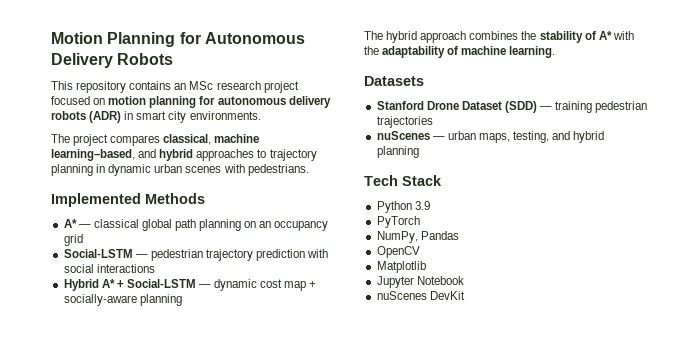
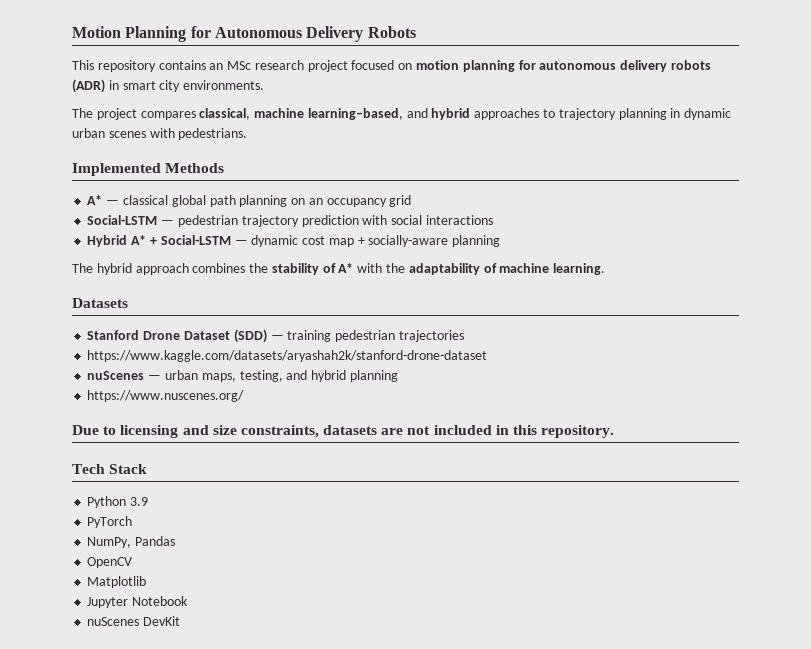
+ https://www.kaggle.com/datasets/aryashah2k/stanford-drone-dataset
+ https://www.nuscenes.org/
+ Due to licensing and size constraints, datasets are not included in this repository.

